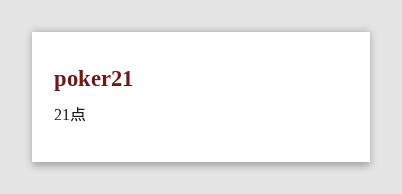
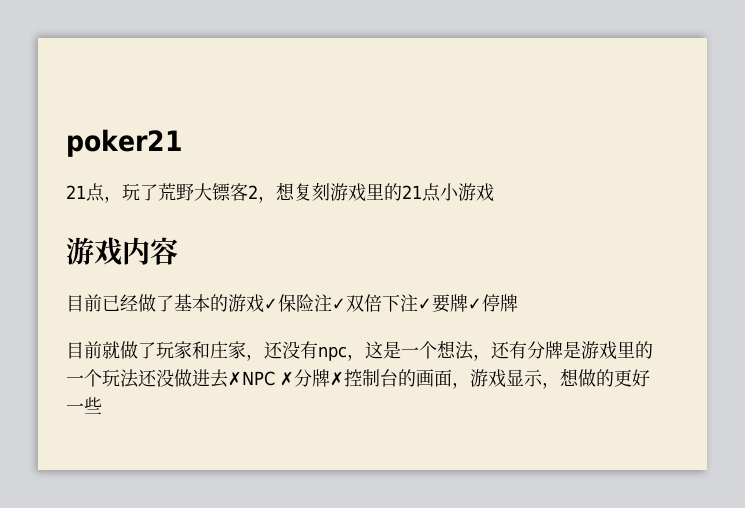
- 21点
+ 21点，玩了荒野大镖客2，想复刻游戏里的21点小游戏
+ 游戏内容
+ 目前已经做了基本的游戏✓保险注✓双倍下注✓要牌✓停牌
+ 目前就做了玩家和庄家，还没有npc，这是一个想法，还有分牌是游戏里的一个玩法还没做进去✗NPC ✗分牌✗控制台的画面，游戏显示，想做的更好一些

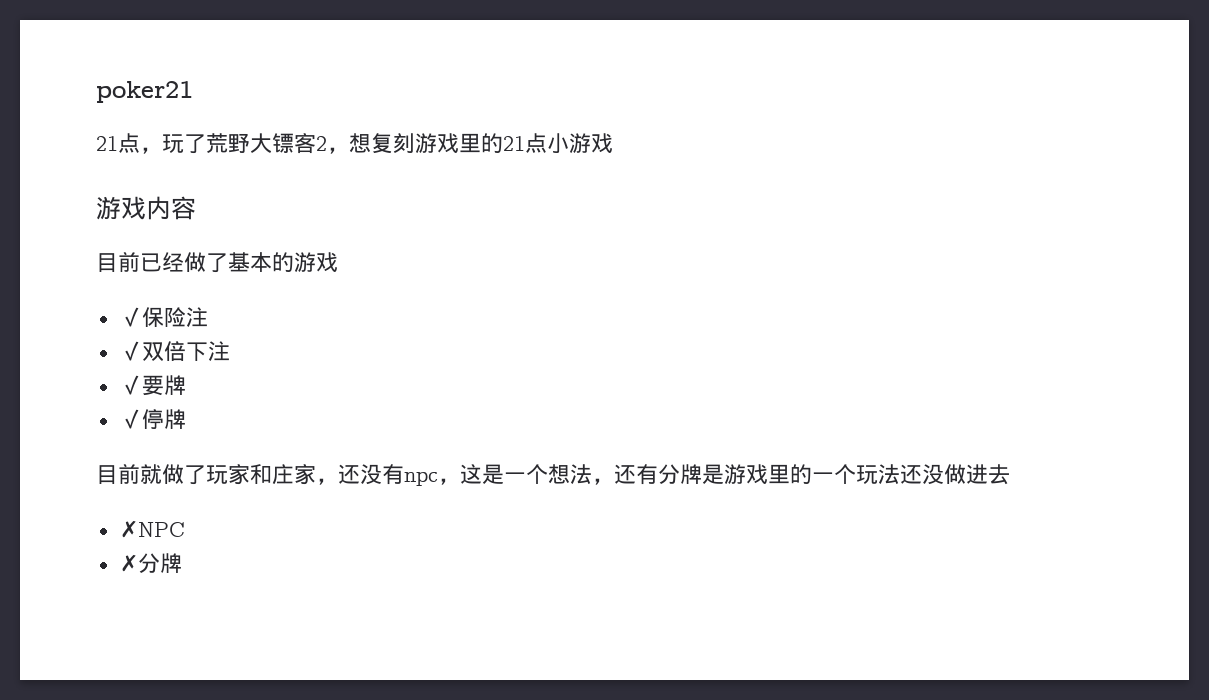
- 目前已经做了基本的游戏✓保险注✓双倍下注✓要牌✓停牌
+ 目前已经做了基本的游戏
+ ✓保险注
+ ✓双倍下注
+ ✓要牌
+ ✓停牌
- 目前就做了玩家和庄家，还没有npc，这是一个想法，还有分牌是游戏里的一个玩法还没做进去✗NPC ✗分牌✗控制台的画面，游戏显示，想做的更好一些
+ 目前就做了玩家和庄家，还没有npc，这是一个想法，还有分牌是游戏里的一个玩法还没做进去
+ ✗NPC
+ ✗分牌

